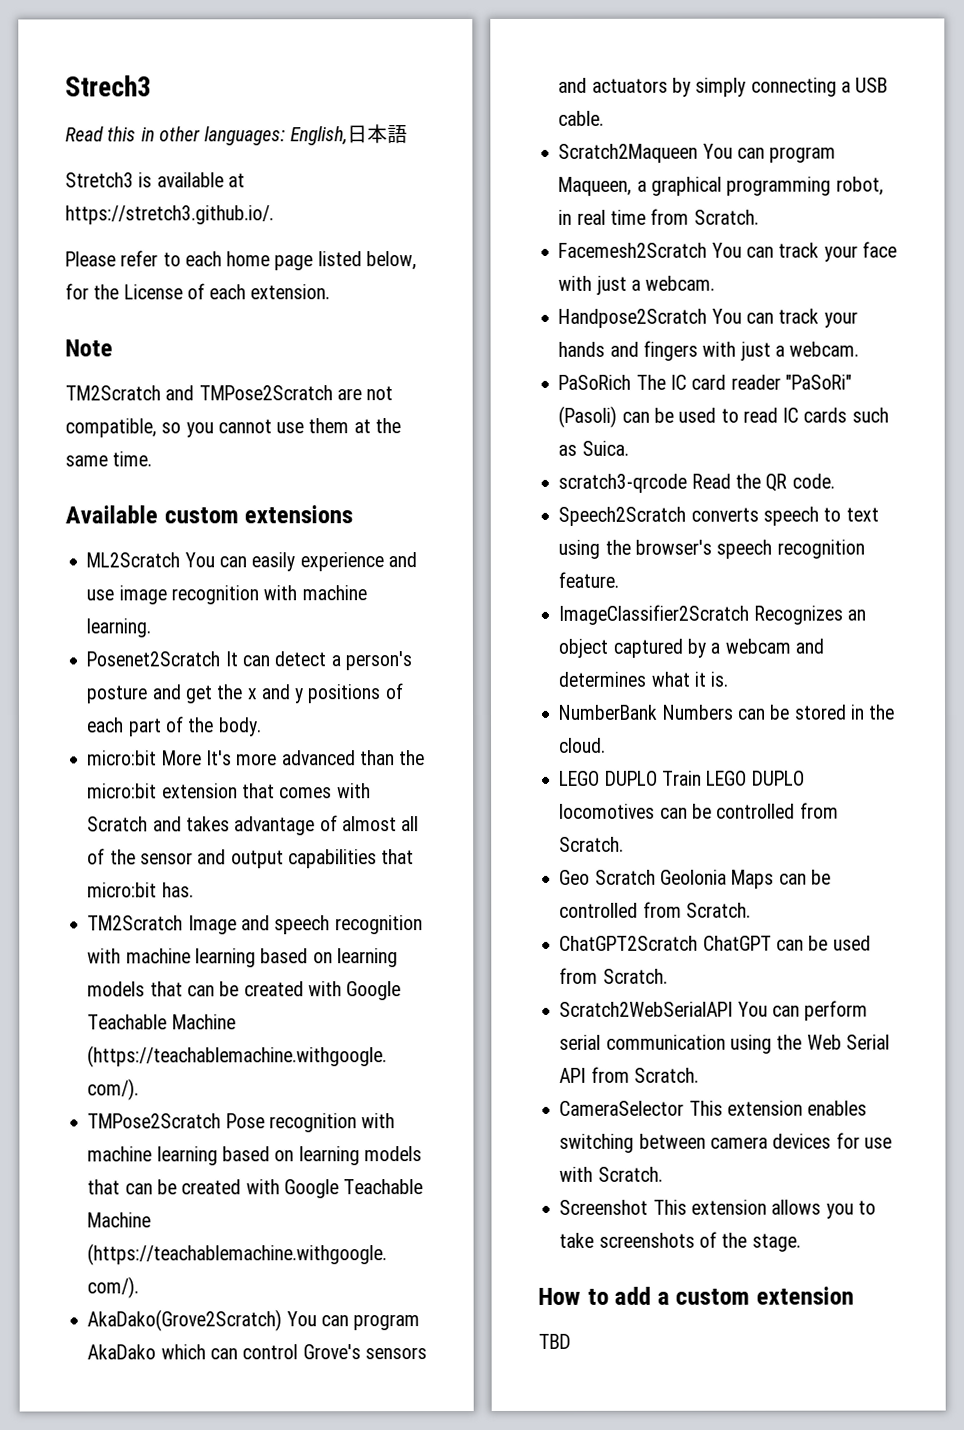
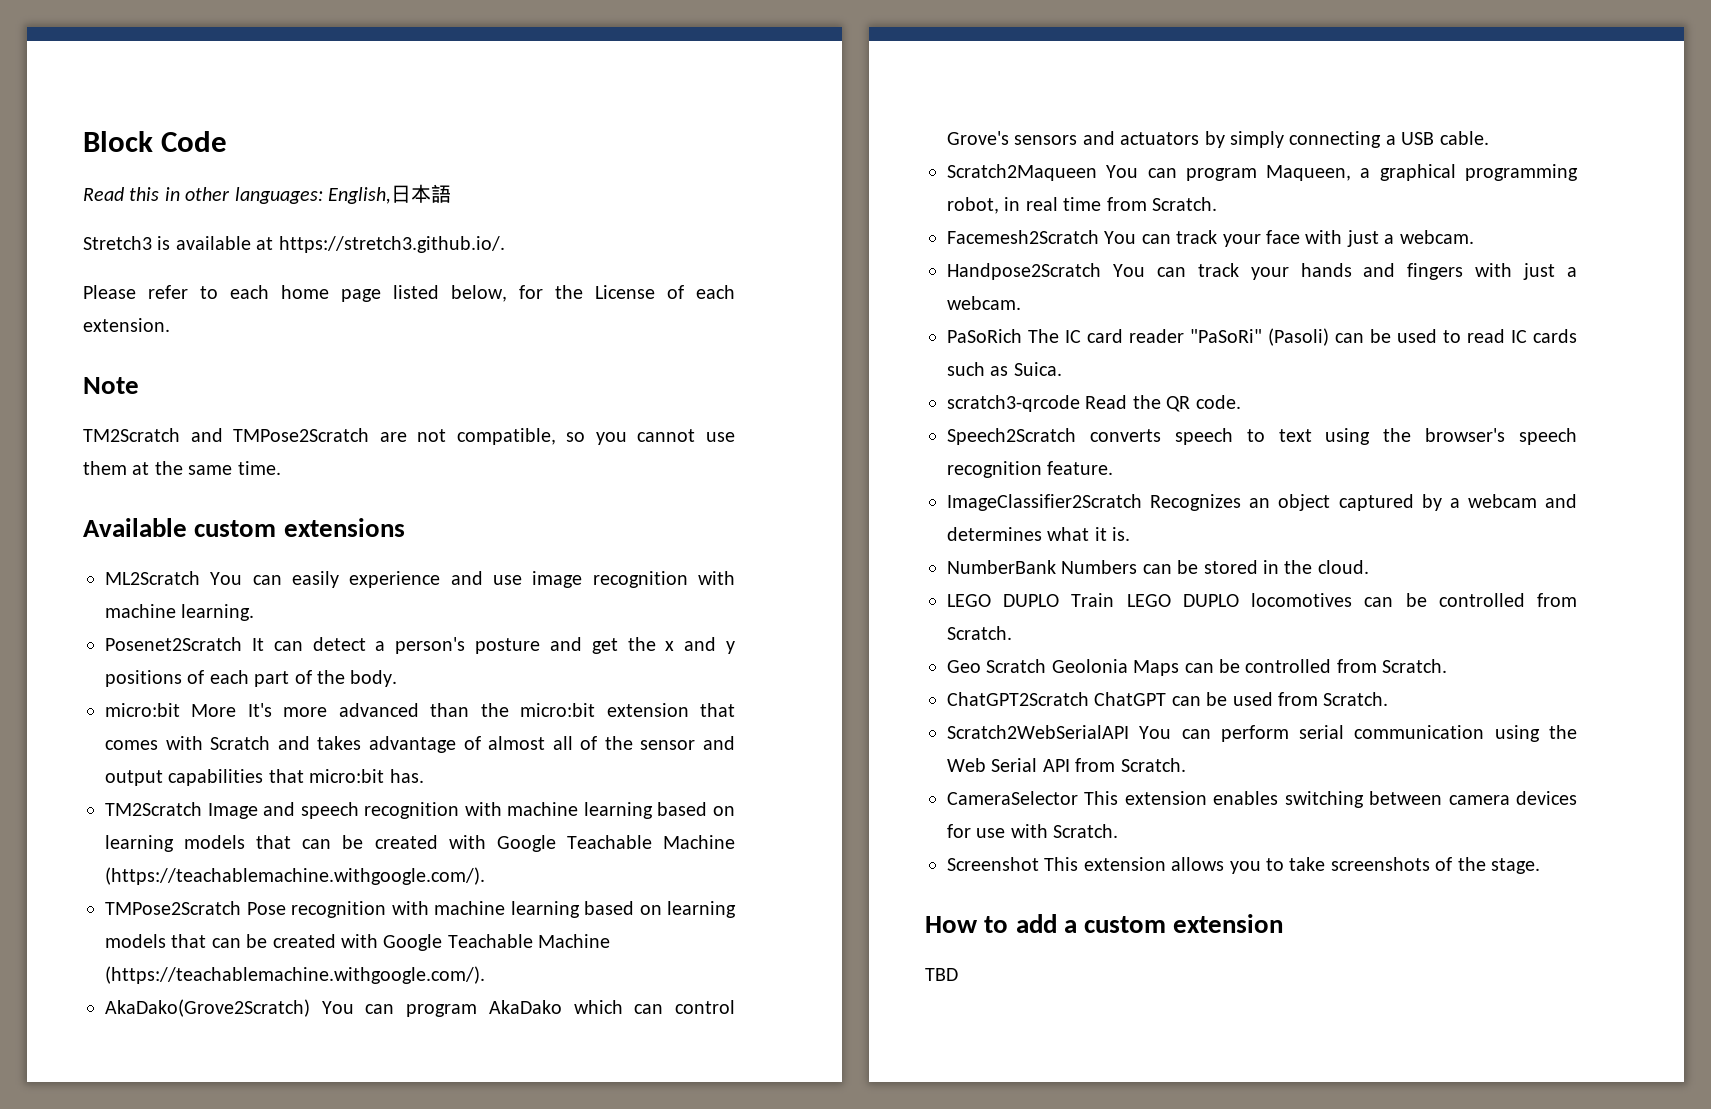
- Strech3
+ Block Code

